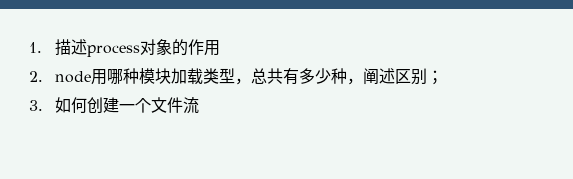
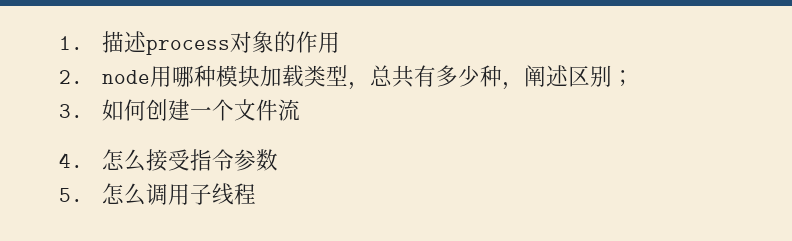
+ 4.怎么接受指令参数
+ 5.怎么调用子线程

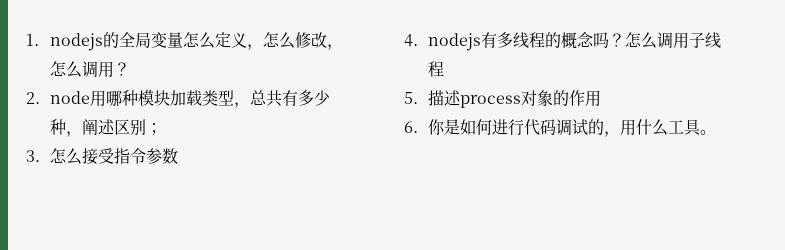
- 1.描述process对象的作用
+ 1. nodejs的全局变量怎么定义，怎么修改，怎么调用？
- 3.如何创建一个文件流
- 4.怎么接受指令参数
+ 3.怎么接受指令参数
- 5.怎么调用子线程
+ 4. nodejs有多线程的概念吗？怎么调用子线程
+ 5.描述process对象的作用
+ 6.你是如何进行代码调试的，用什么工具。

